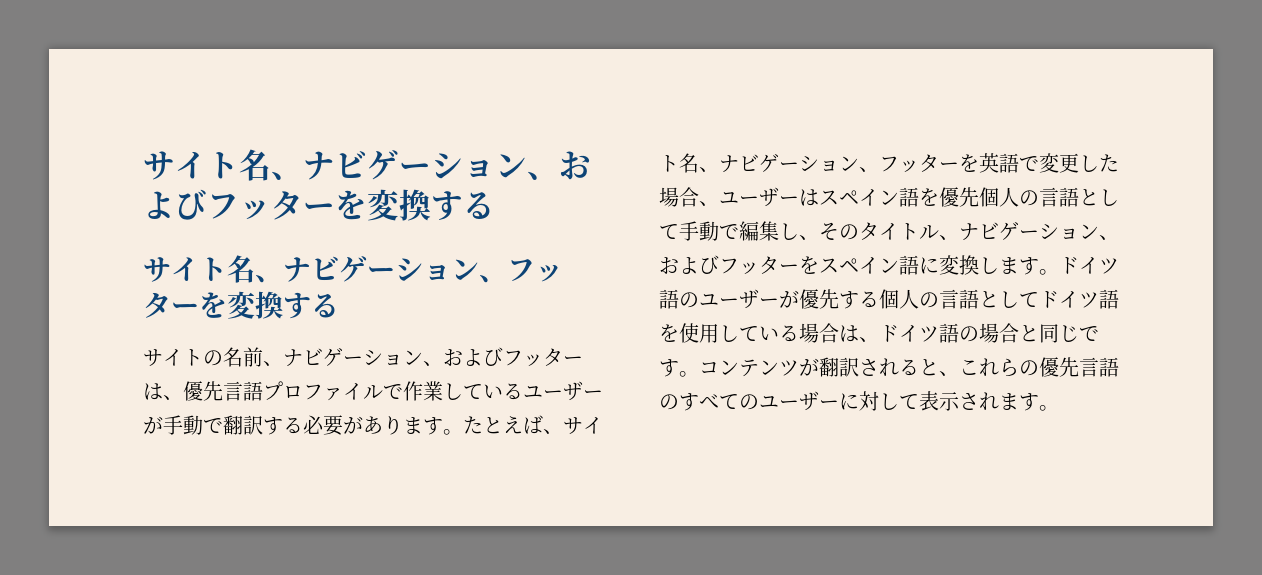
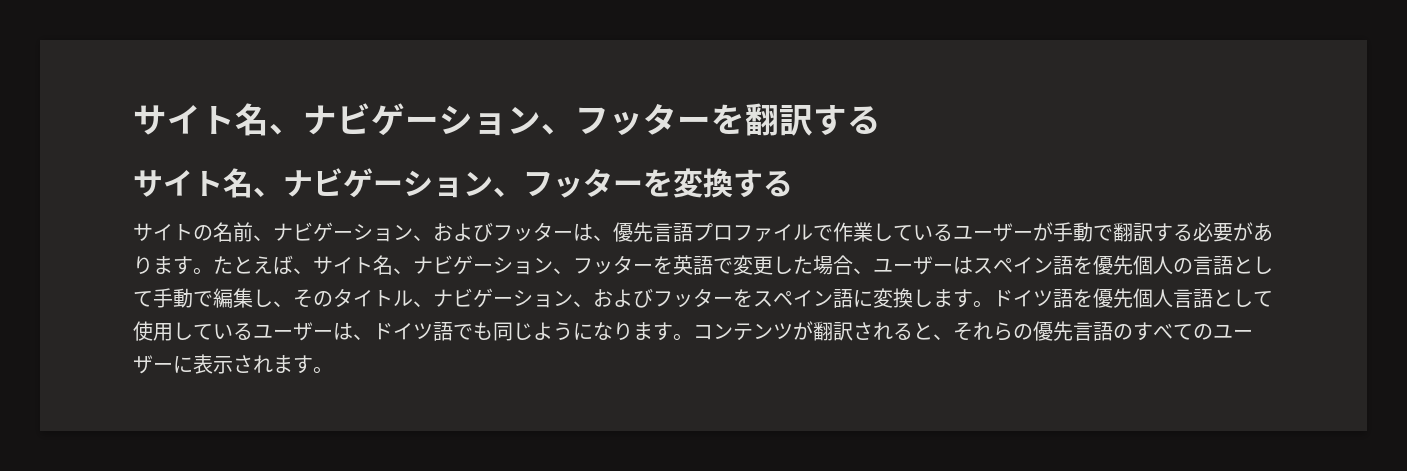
- サイト名、ナビゲーション、およびフッターを変換する
+ サイト名、ナビゲーション、フッターを翻訳する
- ドイツ語のユーザーが優先する個人の言語としてドイツ語を使用している場合は、ドイツ語の場合と同じです。
+ ドイツ語を優先個人言語として使用しているユーザーは、ドイツ語でも同じようになります。
- コンテンツが翻訳されると、これらの優先言語のすべてのユーザーに対して表示されます。
+ コンテンツが翻訳されると、それらの優先言語のすべてのユーザーに表示されます。

